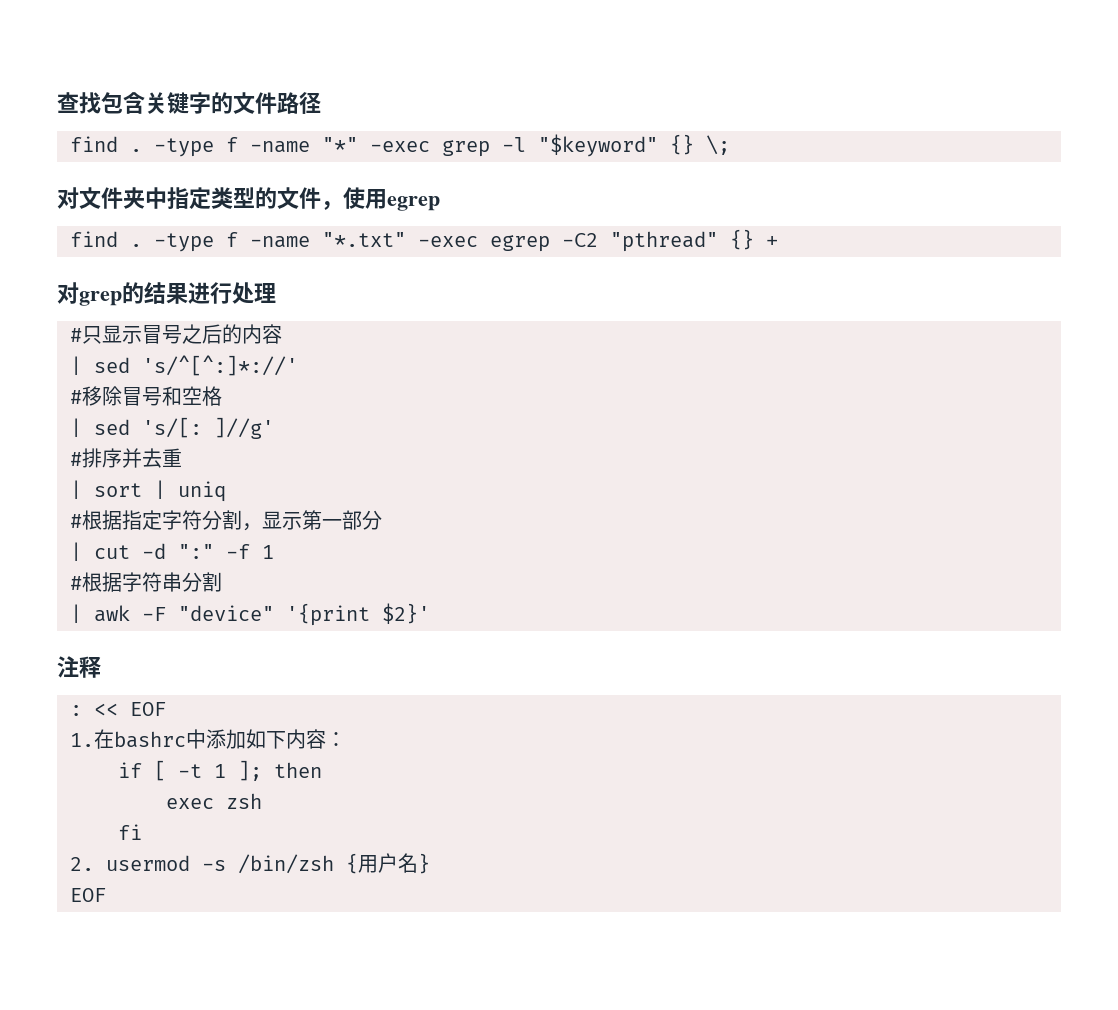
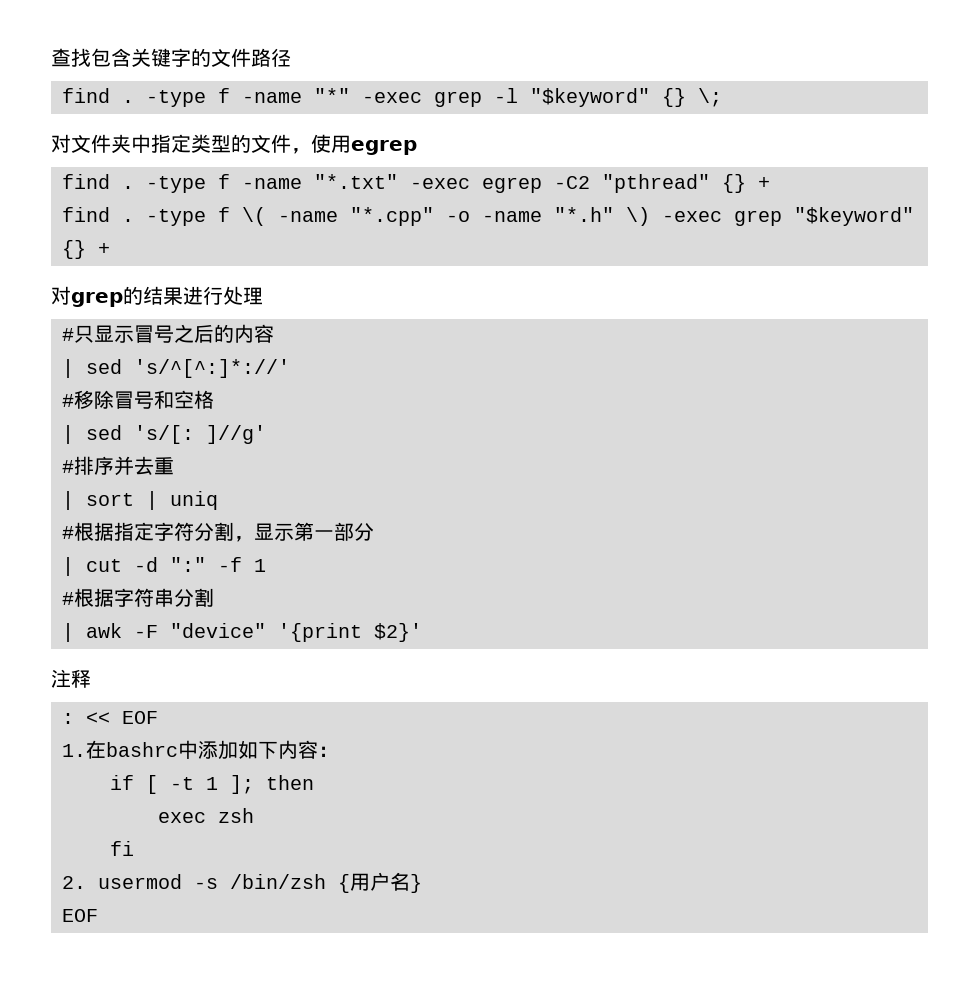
+ find . -type f \( -name "*.cpp" -o -name "*.h" \) -exec grep "$keyword" {} +

